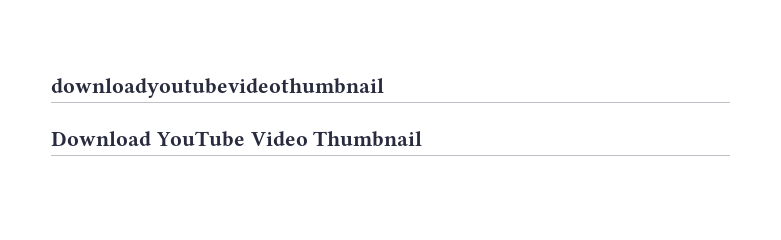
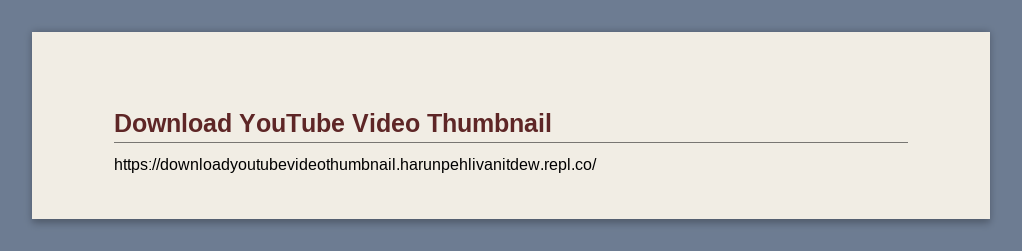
- downloadyoutubevideothumbnail
+ https://downloadyoutubevideothumbnail.harunpehlivanitdew.repl.co/

